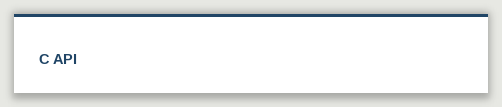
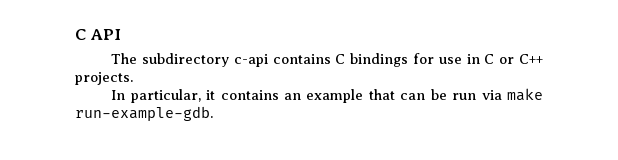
+ The subdirectory c-api contains C bindings for use in C or C++ projects.
+ In particular, it contains an example that can be run via make run-example-gdb.

